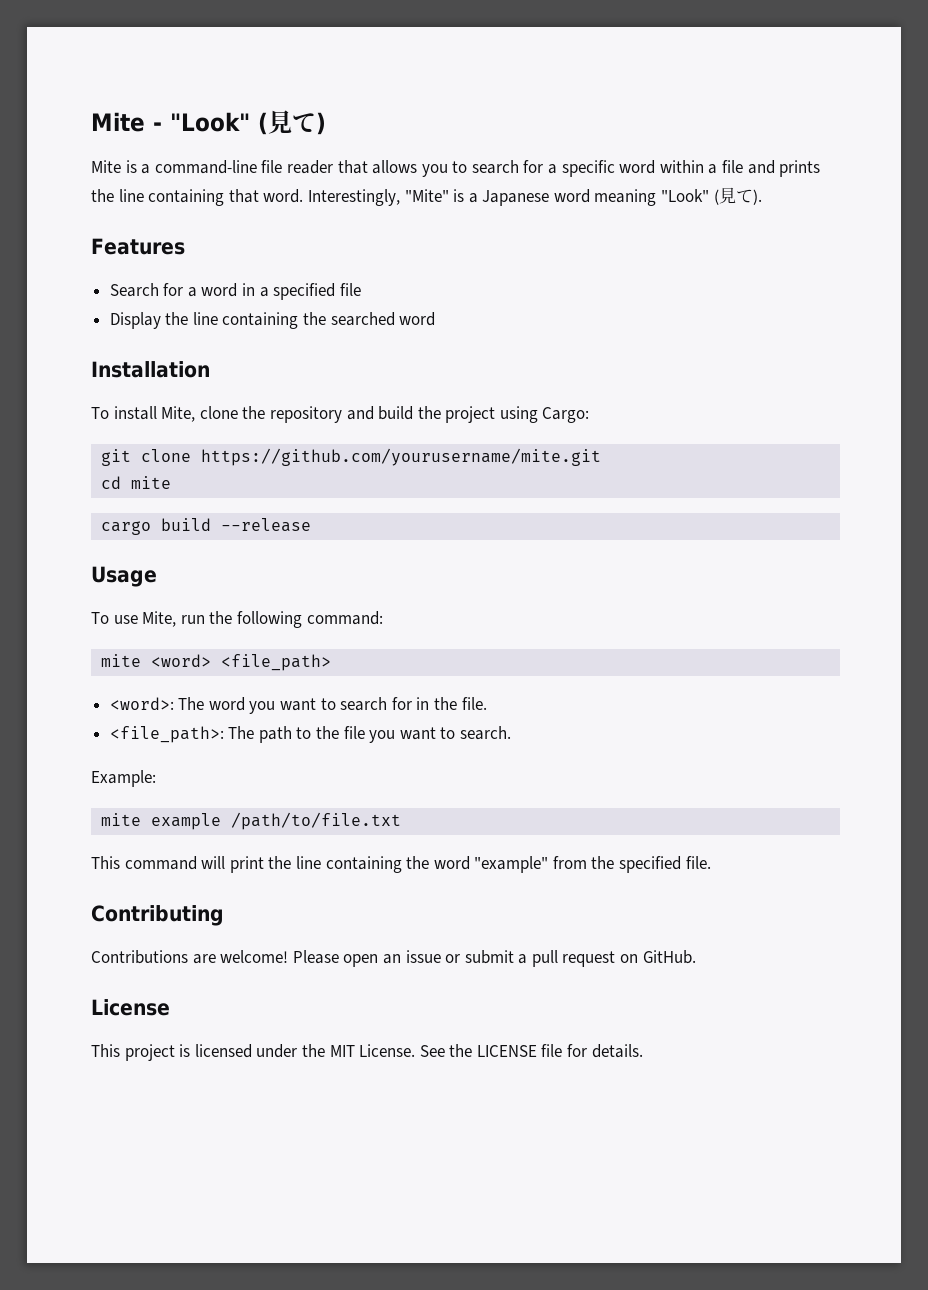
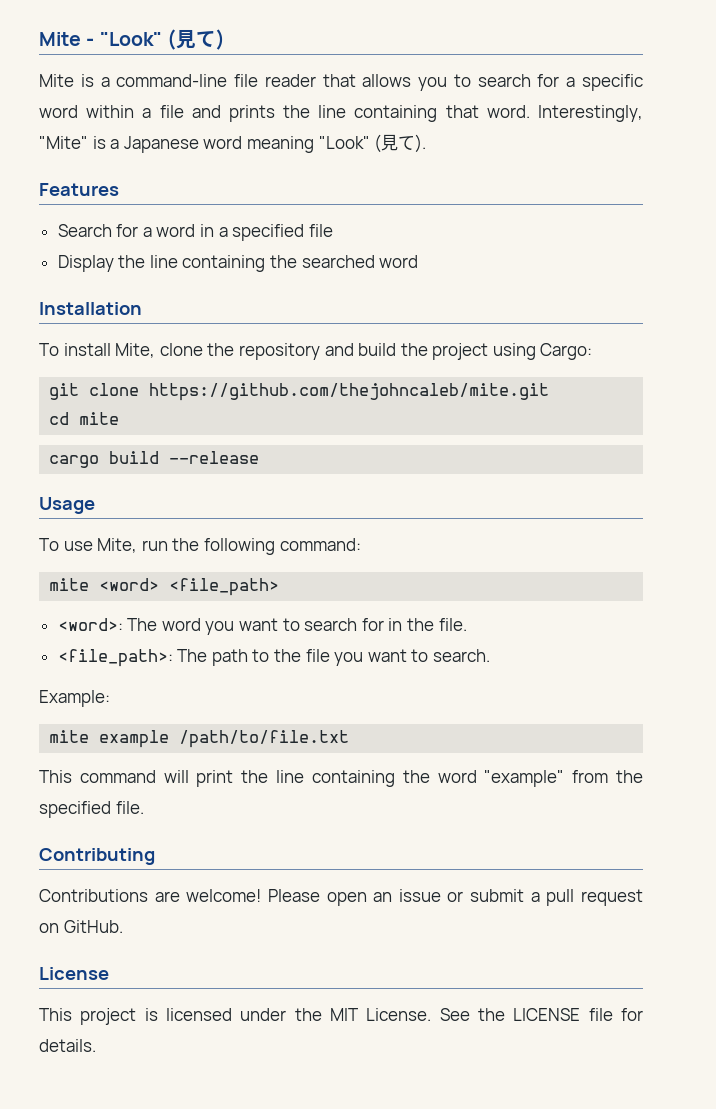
- git clone https://github.com/yourusername/mite.git
+ git clone https://github.com/thejohncaleb/mite.git

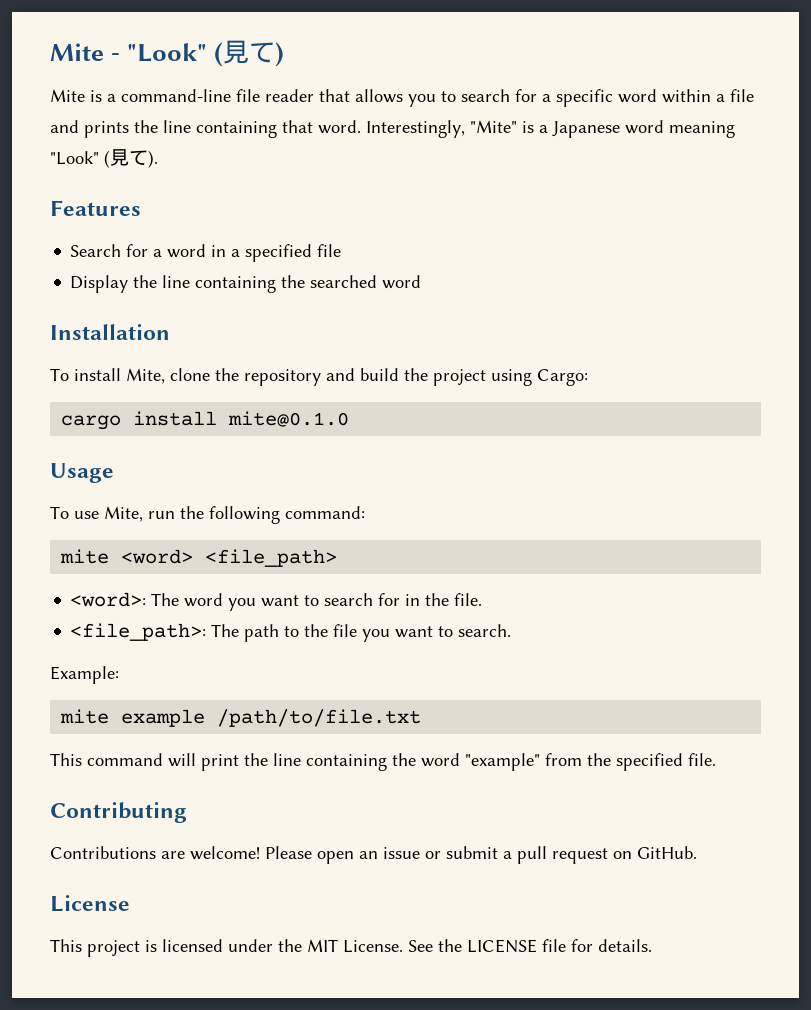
- git clone https://github.com/thejohncaleb/mite.git
- cd mite
- cargo build --release
+ cargo install mite@0.1.0

